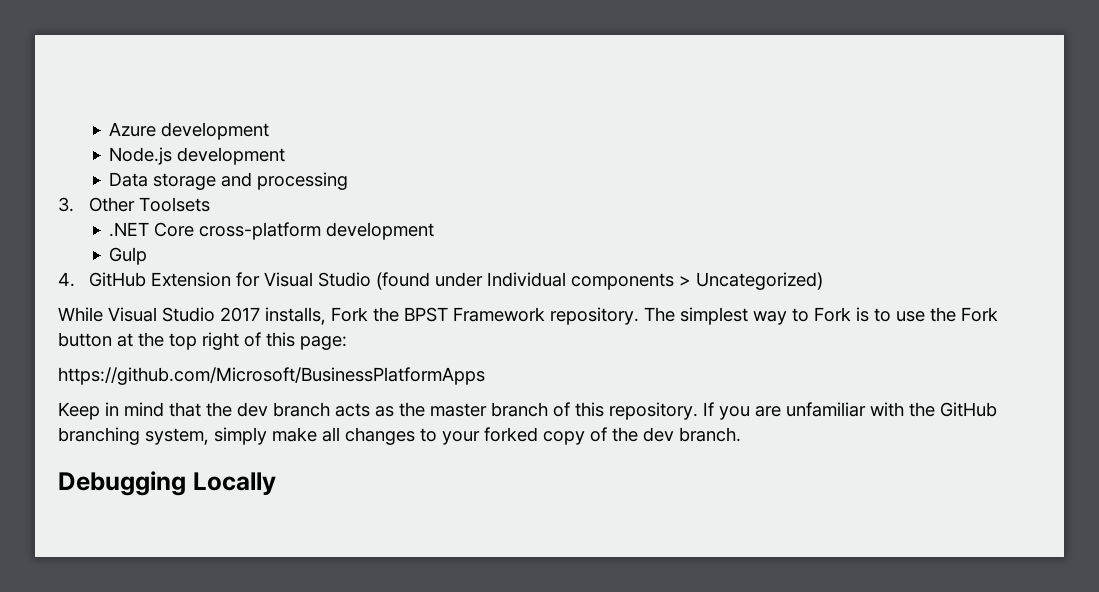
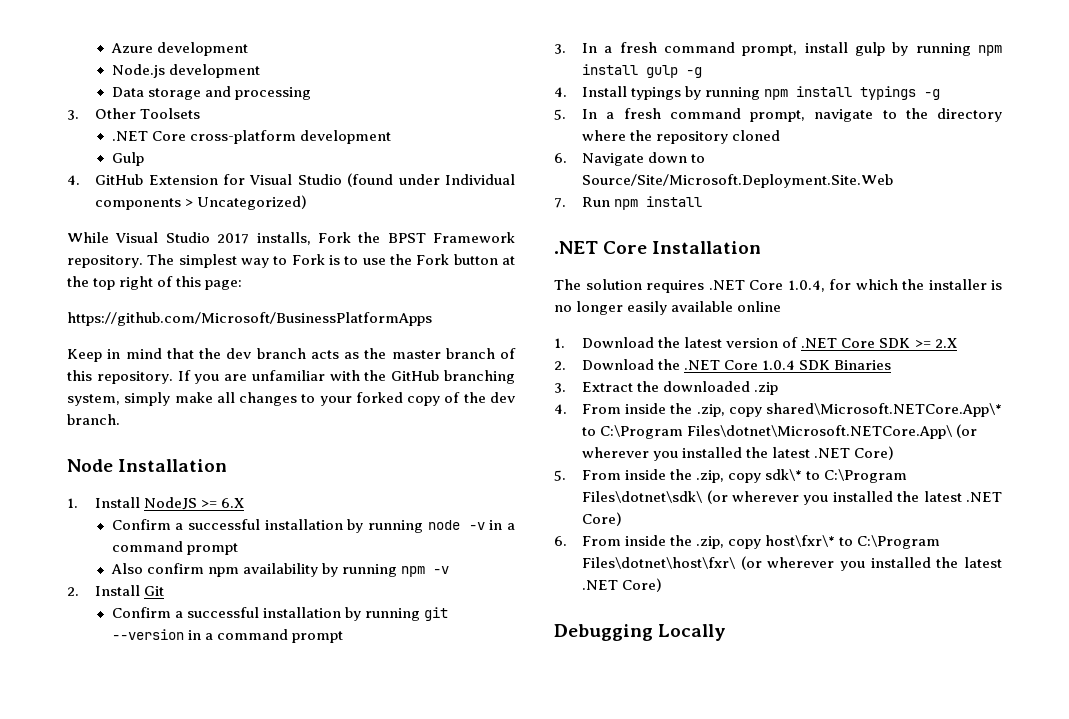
+ Node Installation
+ 1. Install NodeJS >= 6.X
+ Confirm a successful installation by running node -v in a command prompt
+ Also confirm npm availability by running npm -v
+ 2. Install Git
+ Confirm a successful installation by running git --version in a command prompt
+ 3. In a fresh command prompt, install gulp by running npm install gulp -g
+ 4. Install typings by running npm install typings -g
+ 5. In a fresh command prompt, navigate to the directory where the repository cloned
+ 6. Navigate down to Source/Site/Microsoft.Deployment.Site.Web
+ 7. Run npm install
+ .NET Core Installation
+ The solution requires .NET Core 1.0.4, for which the installer is no longer easily available online
+ 1. Download the latest version of .NET Core SDK >= 2.X
+ 2. Download the .NET Core 1.0.4 SDK Binaries
+ 3. Extract the downloaded .zip
+ 4. From inside the .zip, copy shared\Microsoft.NETCore.App\* to C:\Program Files\dotnet\Microsoft.NETCore.App\ (or wherever you installed the latest .NET Core)
+ 5. From inside the .zip, copy sdk\* to C:\Program Files\dotnet\sdk\ (or wherever you installed the latest .NET Core)
+ 6. From inside the .zip, copy host\fxr\* to C:\Program Files\dotnet\host\fxr\ (or wherever you installed the latest .NET Core)

